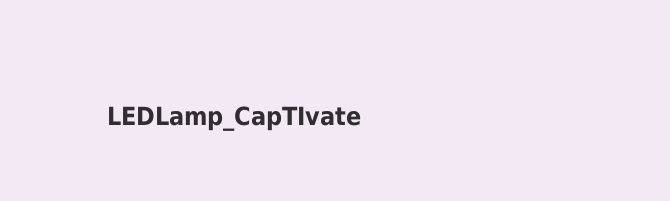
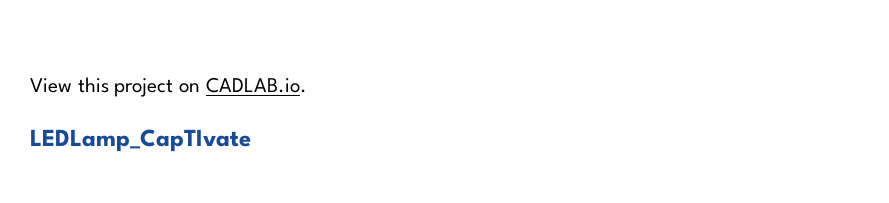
+ View this project on CADLAB.io.

